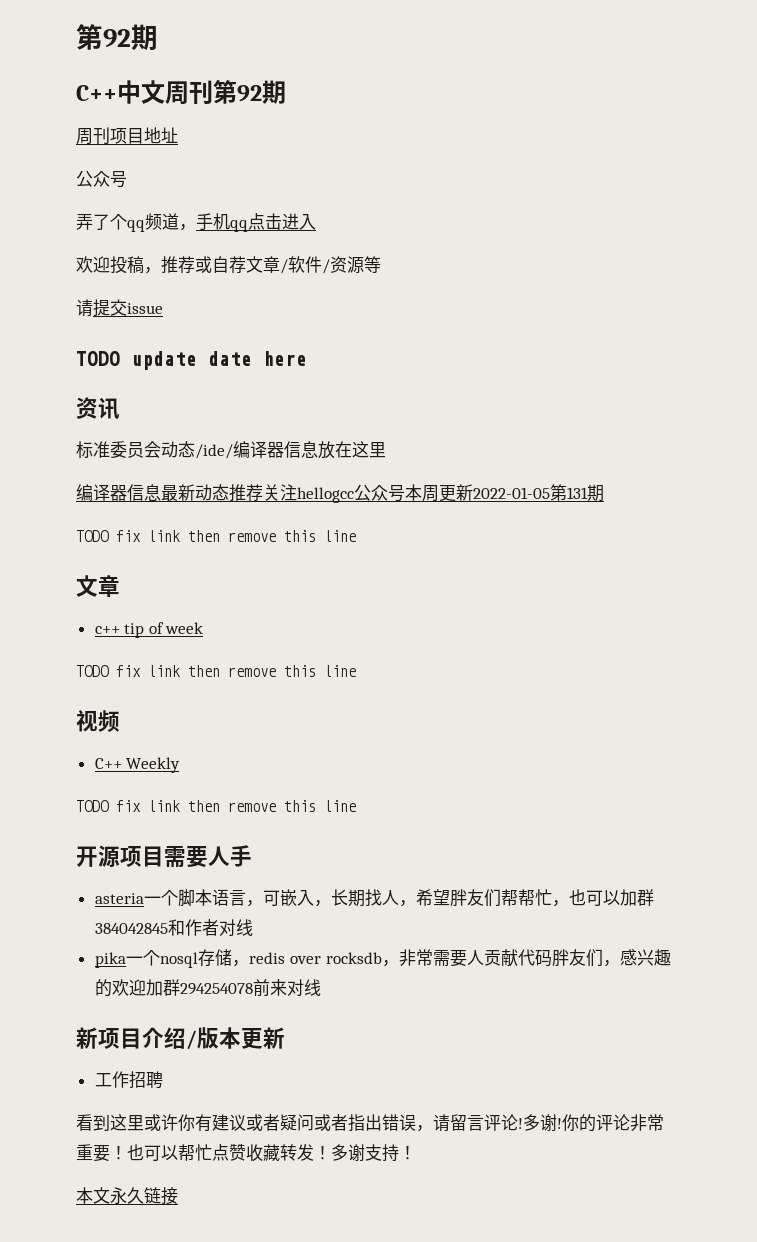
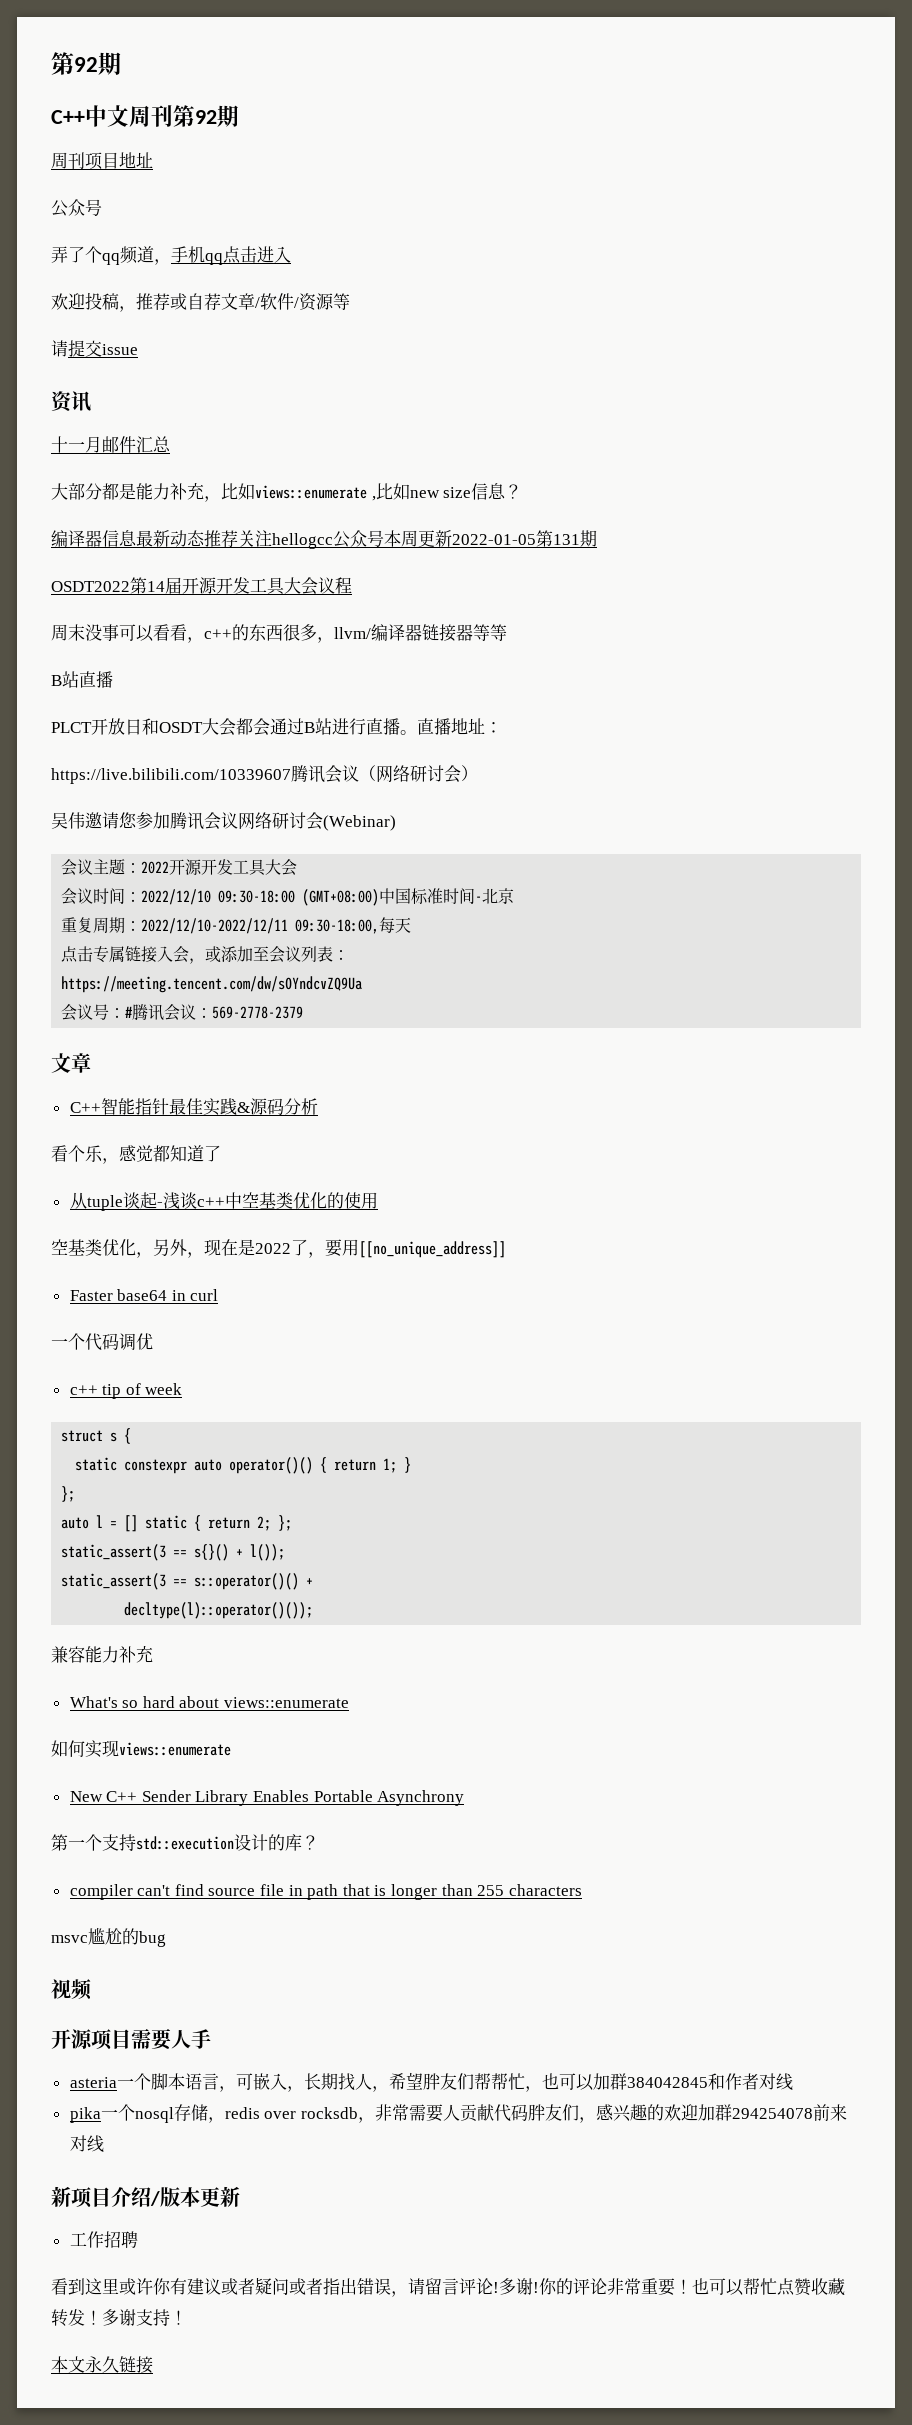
- TODO update date here
  资讯
- 标准委员会动态/ide/编译器信息放在这里
+ 十一月邮件汇总
+ 大部分都是能力补充，比如views::enumerate ,比如new size信息？
  编译器信息最新动态推荐关注hellogcc公众号本周更新2022-01-05第131期
- TODO fix link then remove this line
+ OSDT2022第14届开源开发工具大会议程
+ 周末没事可以看看，c++的东西很多，llvm/编译器链接器等等
+ B站直播
+ PLCT开放日和OSDT大会都会通过B站进行直播。直播地址：
+ https://live.bilibili.com/10339607腾讯会议（网络研讨会）
+ 吴伟邀请您参加腾讯会议网络研讨会(Webinar)
+ 会议主题：2022开源开发工具大会
+ 会议时间：2022/12/10 09:30-18:00 (GMT+08:00)中国标准时间-北京
+ 重复周期：2022/12/10-2022/12/11 09:30-18:00,每天
+ 点击专属链接入会，或添加至会议列表：
+ https://meeting.tencent.com/dw/sOYndcvZQ9Ua
+ 会议号：#腾讯会议：569-2778-2379
  文章
+ C++智能指针最佳实践&源码分析
+ 看个乐，感觉都知道了
+ 从tuple谈起-浅谈c++中空基类优化的使用
+ 空基类优化，另外，现在是2022了，要用[[no_unique_address]]
+ Faster base64 in curl
+ 一个代码调优
  c++ tip of week
- TODO fix link then remove this line
+ struct s {
+ static constexpr auto operator()() { return 1; }
+ };
+ auto l = [] static { return 2; };
+ static_assert(3 == s{}() + l());
+ static_assert(3 == s::operator()() +
+ decltype(l)::operator()());
+ 兼容能力补充
+ What's so hard about views::enumerate
+ 如何实现views::enumerate
+ New C++ Sender Library Enables Portable Asynchrony
+ 第一个支持std::execution设计的库？
+ compiler can't find source file in path that is longer than 255 characters
+ msvc尴尬的bug
  视频
- C++ Weekly
- TODO fix link then remove this line

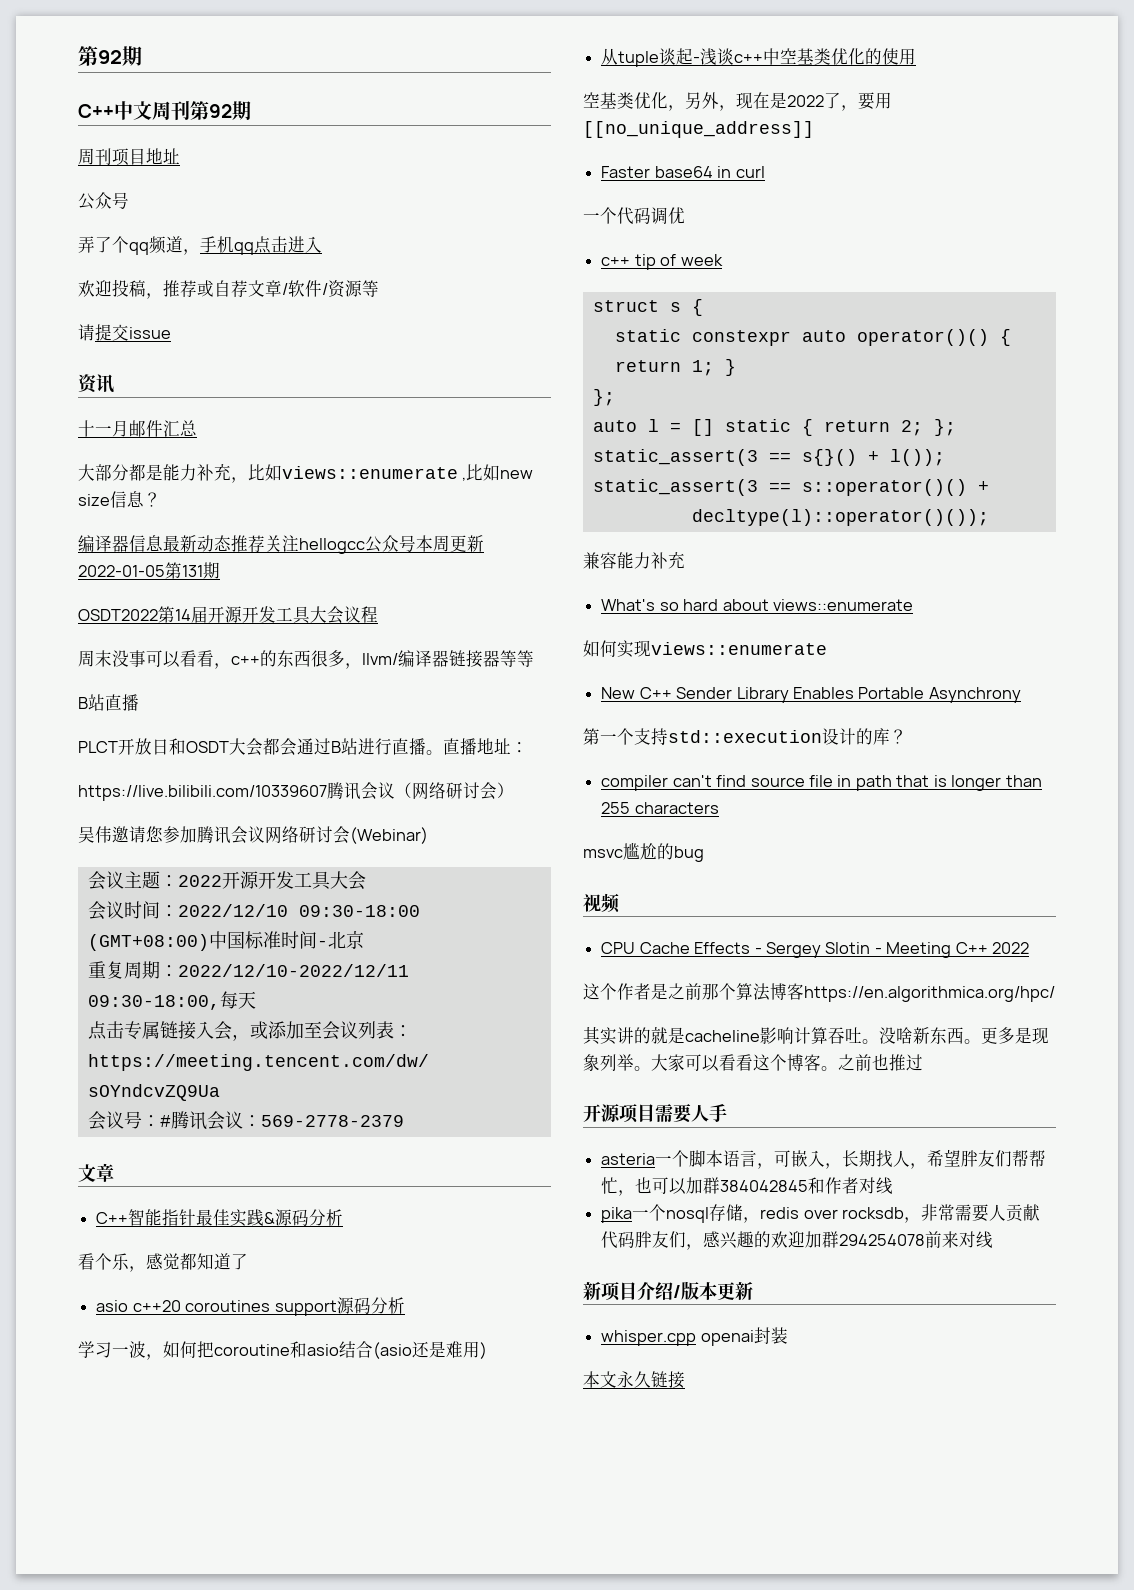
+ asio c++20 coroutines support源码分析
+ 学习一波，如何把coroutine和asio结合(asio还是难用)
+ CPU Cache Effects - Sergey Slotin - Meeting C++ 2022
+ 这个作者是之前那个算法博客https://en.algorithmica.org/hpc/
+ 其实讲的就是cacheline影响计算吞吐。没啥新东西。更多是现象列举。大家可以看看这个博客。之前也推过
- 工作招聘
- 看到这里或许你有建议或者疑问或者指出错误，请留言评论!多谢!你的评论非常重要！也可以帮忙点赞收藏转发！多谢支持！
+ whisper.cpp openai封装

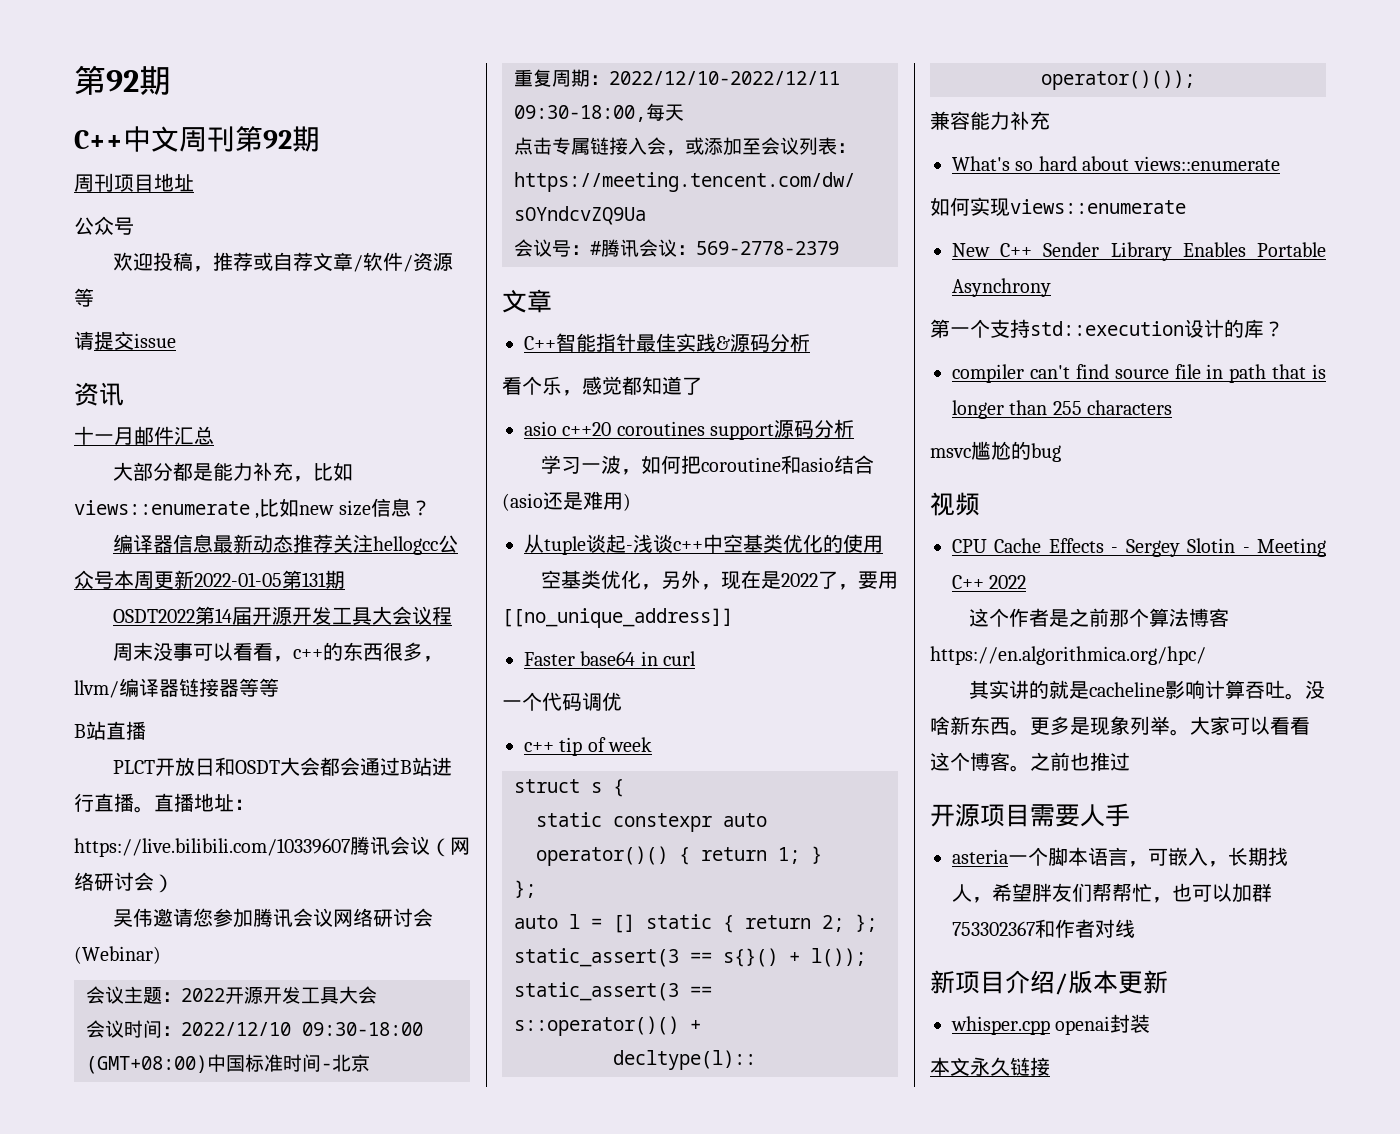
- 弄了个qq频道，手机qq点击进入
- asteria一个脚本语言，可嵌入，长期找人，希望胖友们帮帮忙，也可以加群384042845和作者对线
+ asteria一个脚本语言，可嵌入，长期找人，希望胖友们帮帮忙，也可以加群753302367和作者对线
- pika一个nosql存储，redis over rocksdb，非常需要人贡献代码胖友们，感兴趣的欢迎加群294254078前来对线

